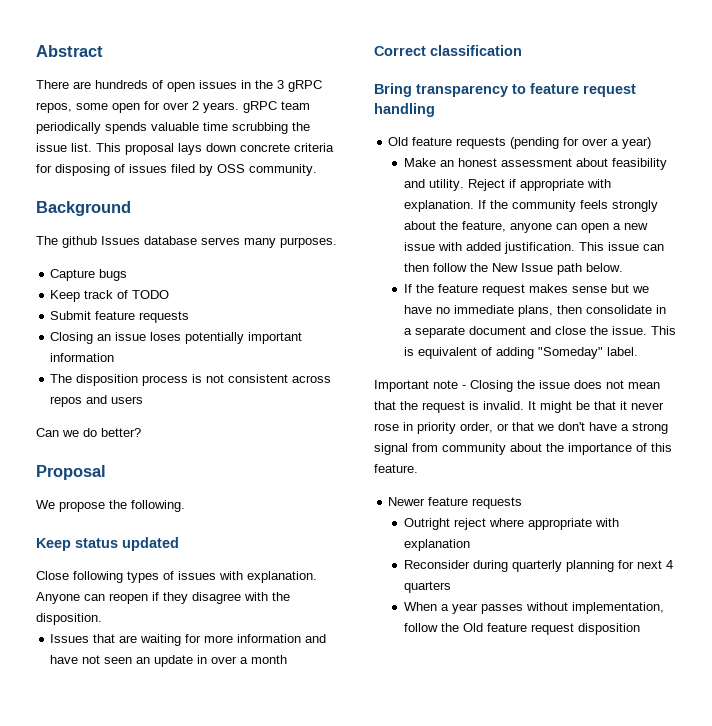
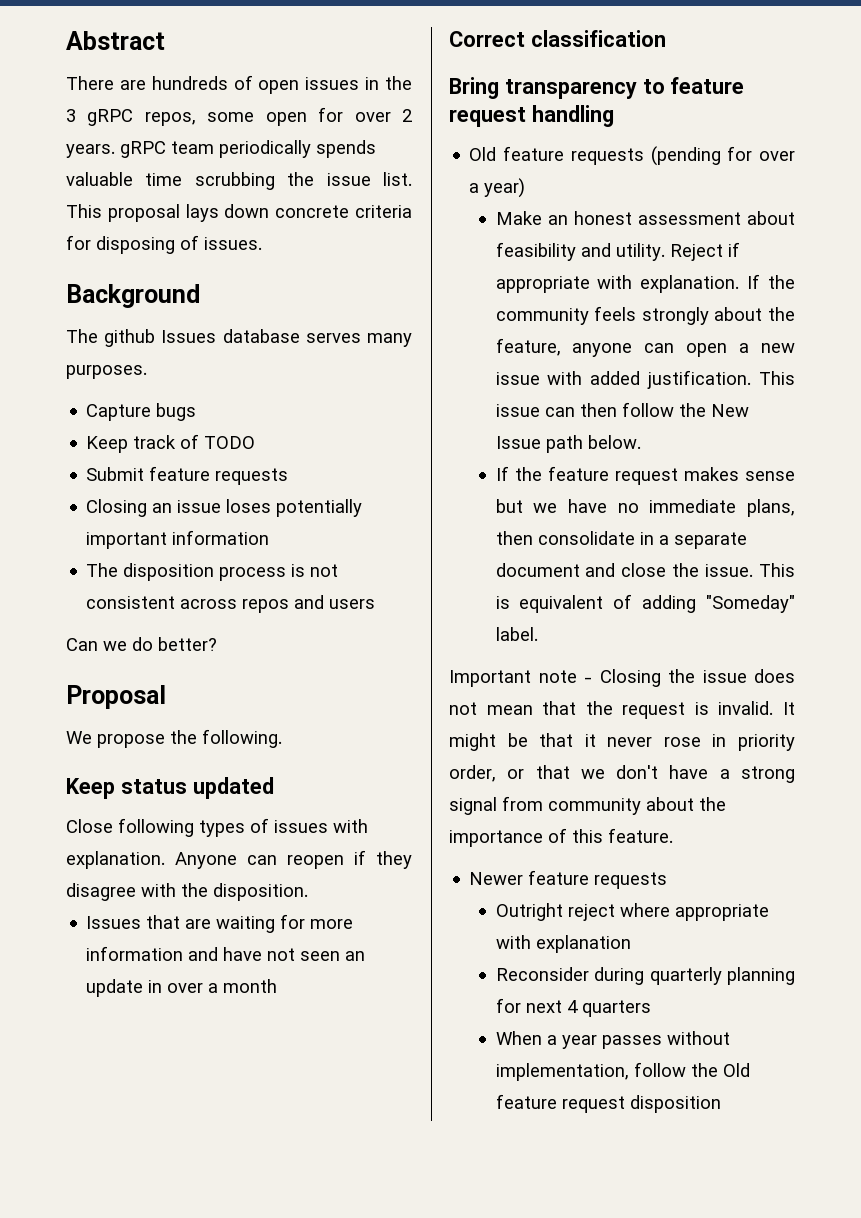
- This proposal lays down concrete criteria for disposing of issues filed by OSS community.
+ This proposal lays down concrete criteria for disposing of issues.

